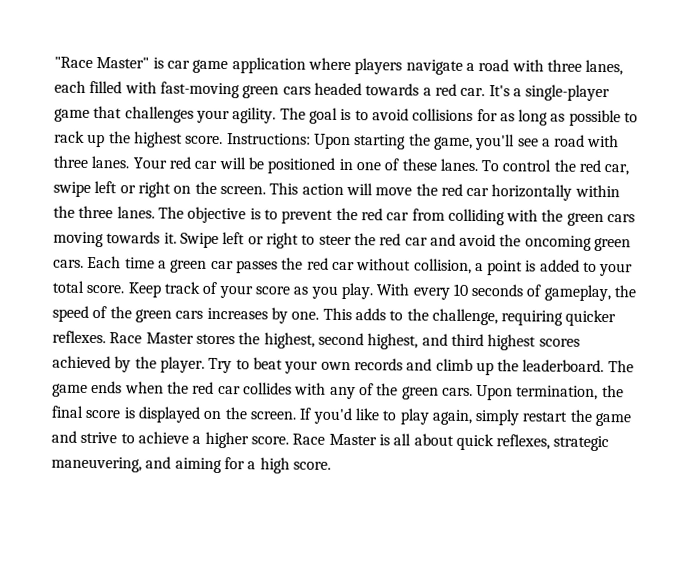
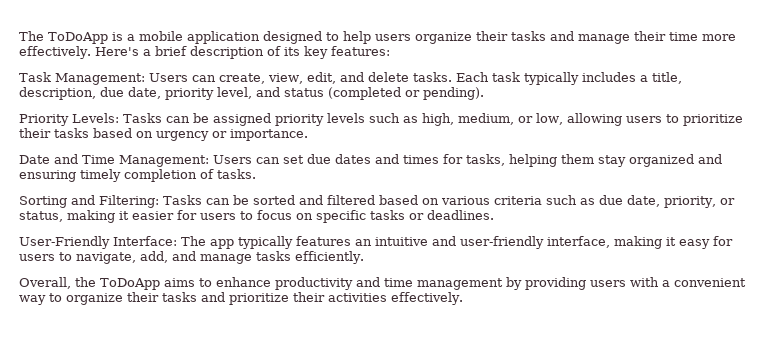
- "Race Master" is car game application where players navigate a road with three lanes, each filled with fast-moving green cars headed towards a red car. It's a single-player game that challenges your agility. The goal is to avoid collisions for as long as possible to rack up the highest score. Instructions: Upon starting the game, you'll see a road with three lanes. Your red car will be positioned in one of these lanes. To control the red car, swipe left or right on the screen. This action will move the red car horizontally within the three lanes. The objective is to prevent the red car from colliding with the green cars moving towards it. Swipe left or right to steer the red car and avoid the oncoming green cars. Each time a green car passes the red car without collision, a point is added to your total score. Keep track of your score as you play. With every 10 seconds of gameplay, the speed of the green cars increases by one. This adds to the challenge, requiring quicker reflexes. Race Master stores the highest, second highest, and third highest scores achieved by the player. Try to beat your own records and climb up the leaderboard. The game ends when the red car collides with any of the green cars. Upon termination, the final score is displayed on the screen. If you'd like to play again, simply restart the game and strive to achieve a higher score. Race Master is all about quick reflexes, strategic maneuvering, and aiming for a high score.
+ The ToDoApp is a mobile application designed to help users organize their tasks and manage their time more effectively. Here's a brief description of its key features:
+ Task Management: Users can create, view, edit, and delete tasks. Each task typically includes a title, description, due date, priority level, and status (completed or pending).
+ Priority Levels: Tasks can be assigned priority levels such as high, medium, or low, allowing users to prioritize their tasks based on urgency or importance.
+ Date and Time Management: Users can set due dates and times for tasks, helping them stay organized and ensuring timely completion of tasks.
+ Sorting and Filtering: Tasks can be sorted and filtered based on various criteria such as due date, priority, or status, making it easier for users to focus on specific tasks or deadlines.
+ User-Friendly Interface: The app typically features an intuitive and user-friendly interface, making it easy for users to navigate, add, and manage tasks efficiently.
+ Overall, the ToDoApp aims to enhance productivity and time management by providing users with a convenient way to organize their tasks and prioritize their activities effectively.

